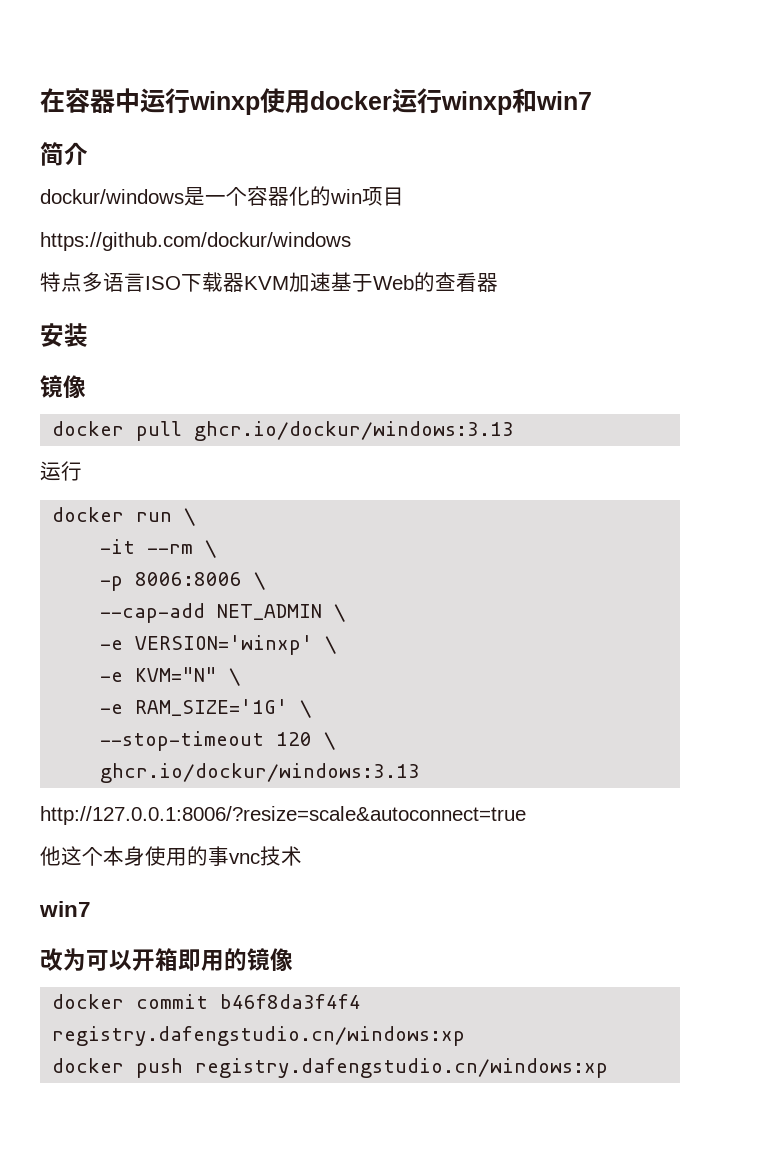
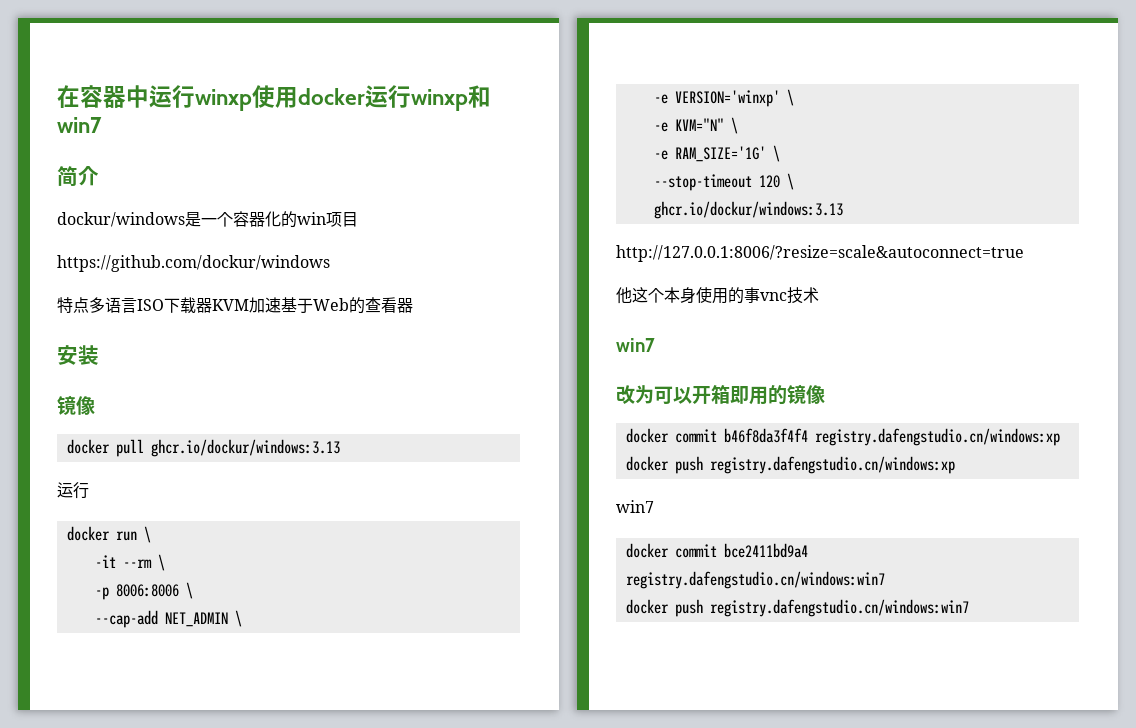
  docker push registry.dafengstudio.cn/windows:xp
+ win7
+ docker commit bce2411bd9a4 registry.dafengstudio.cn/windows:win7
+ docker push registry.dafengstudio.cn/windows:win7

